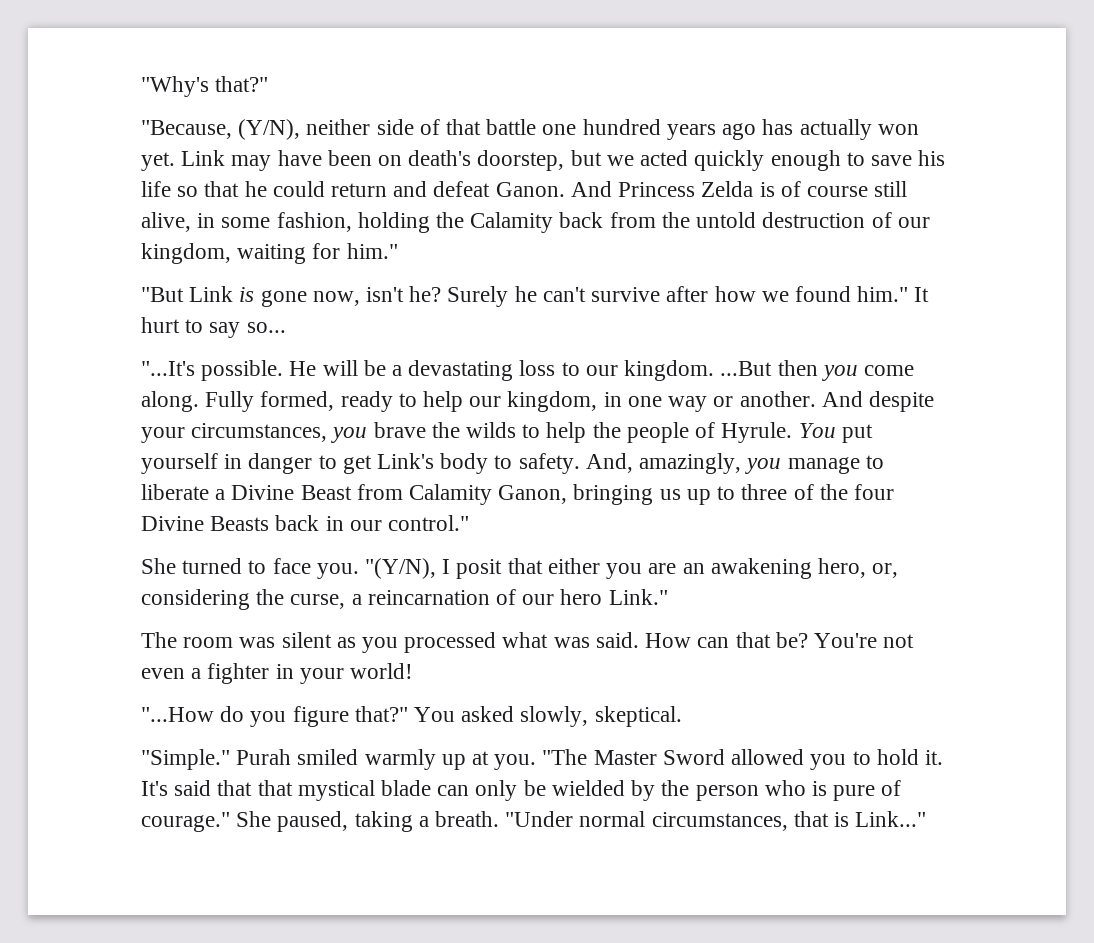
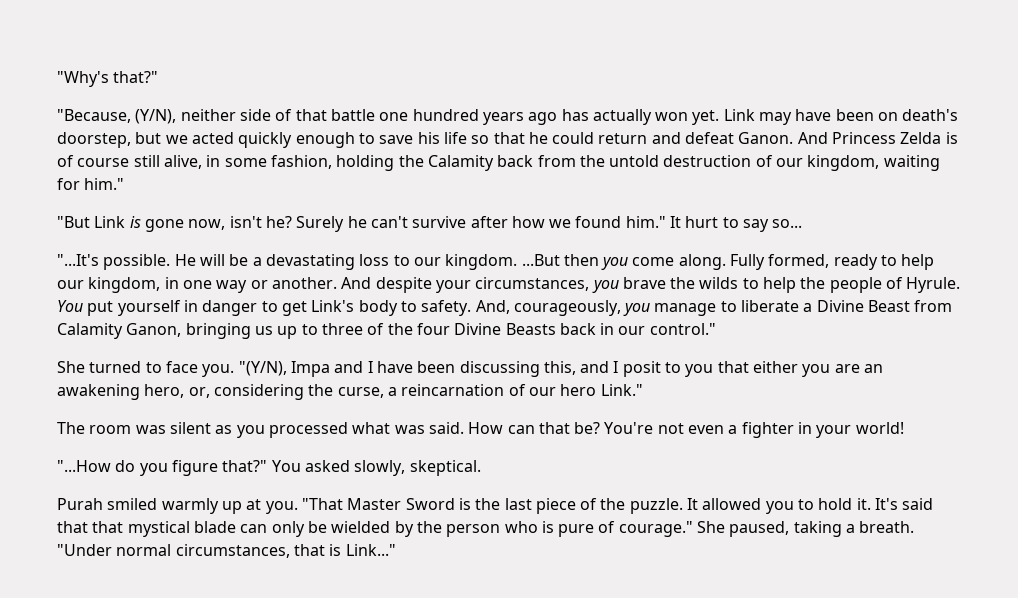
- And, amazingly, you manage to liberate a Divine Beast from Calamity Ganon, bringing us up to three of the four Divine Beasts back in our control."
+ And, courageously, you manage to liberate a Divine Beast from Calamity Ganon, bringing us up to three of the four Divine Beasts back in our control."
- "(Y/N), I posit that either you are an awakening hero, or, considering the curse, a reincarnation of our hero Link."
+ "(Y/N), Impa and I have been discussing this, and I posit to you that either you are an awakening hero, or, considering the curse, a reincarnation of our hero Link."
- "Simple."
- "The Master Sword allowed you to hold it.
+ "That Master Sword is the last piece of the puzzle. It allowed you to hold it.

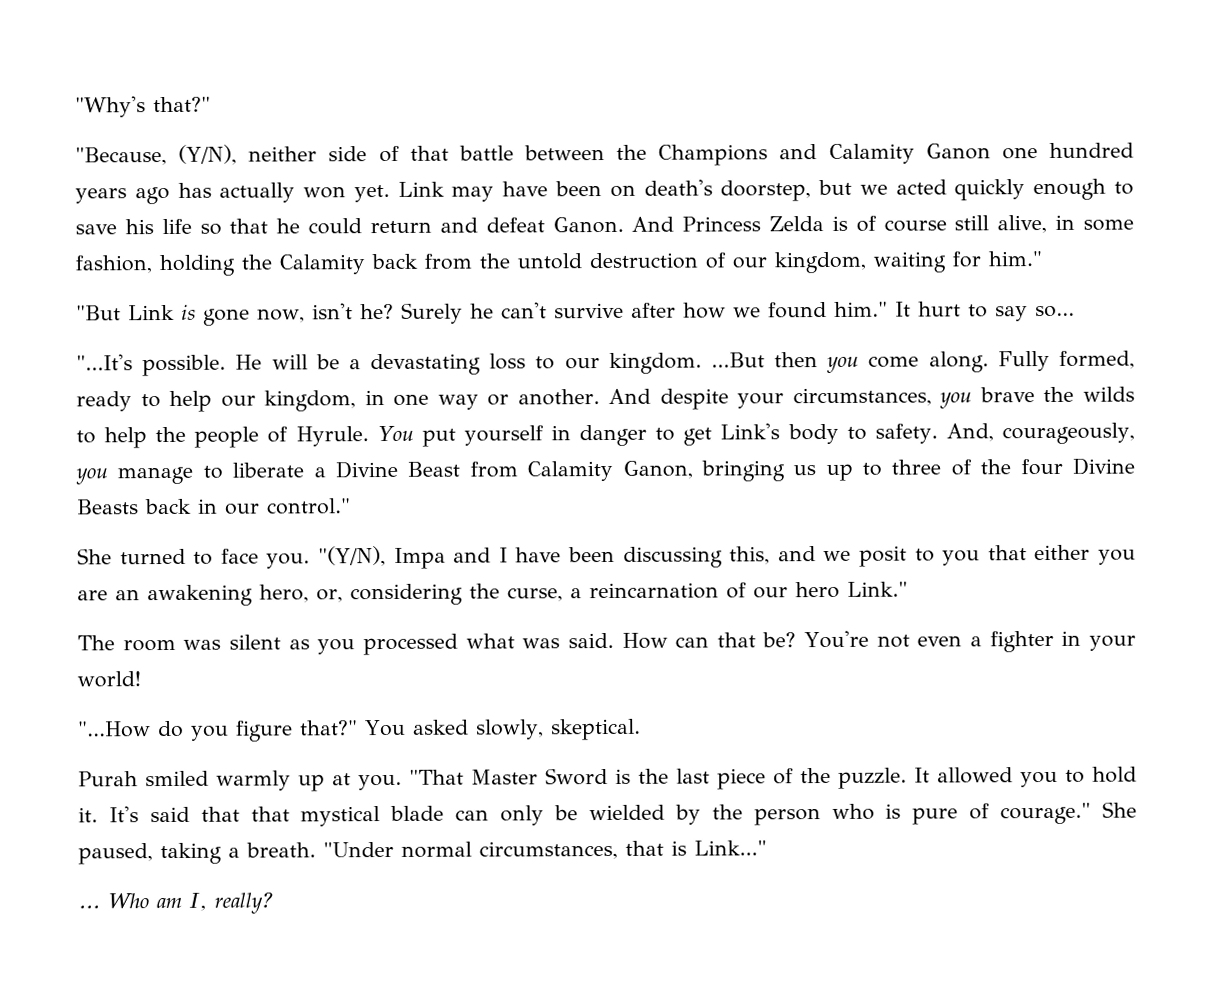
- "Because, (Y/N), neither side of that battle one hundred years ago has actually won yet.
+ "Because, (Y/N), neither side of that battle between the Champions and Calamity Ganon one hundred years ago has actually won yet.
- "(Y/N), Impa and I have been discussing this, and I posit to you that either you are an awakening hero, or, considering the curse, a reincarnation of our hero Link."
+ "(Y/N), Impa and I have been discussing this, and we posit to you that either you are an awakening hero, or, considering the curse, a reincarnation of our hero Link."
+ ... Who am I, really?

